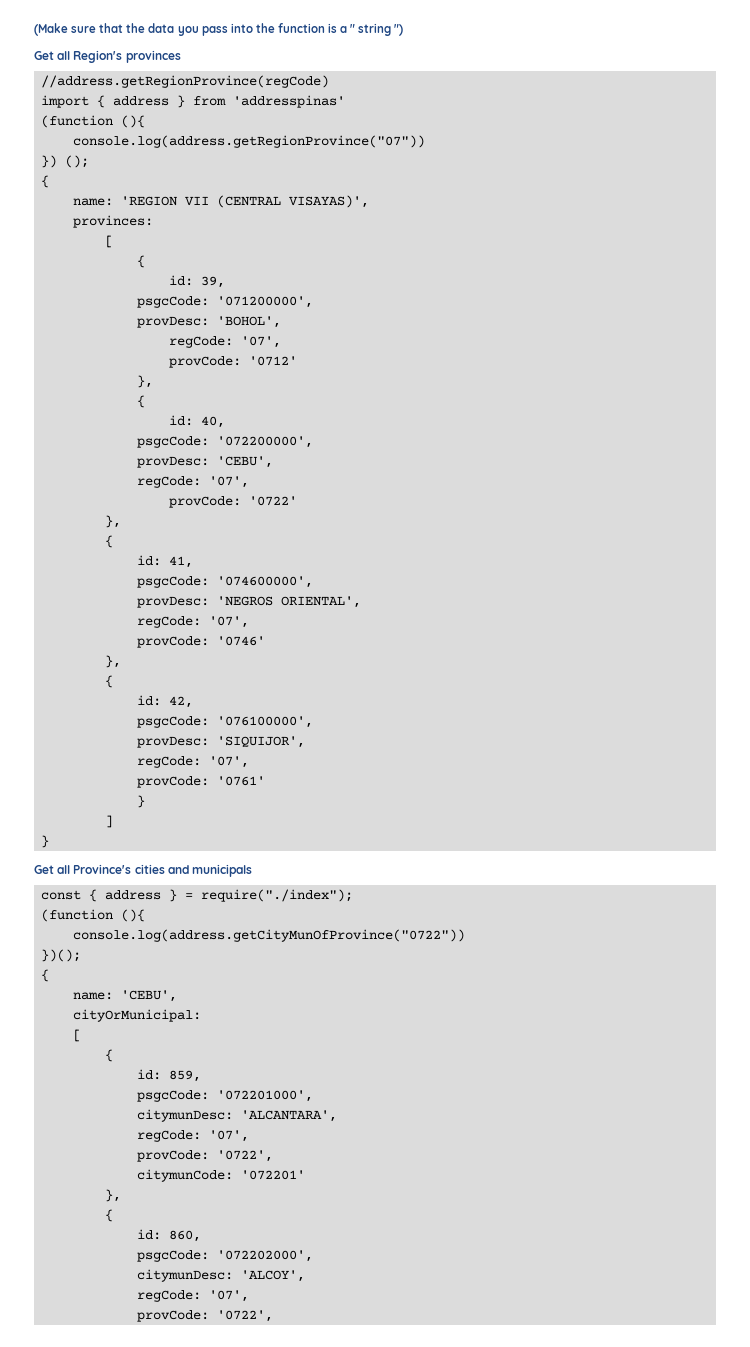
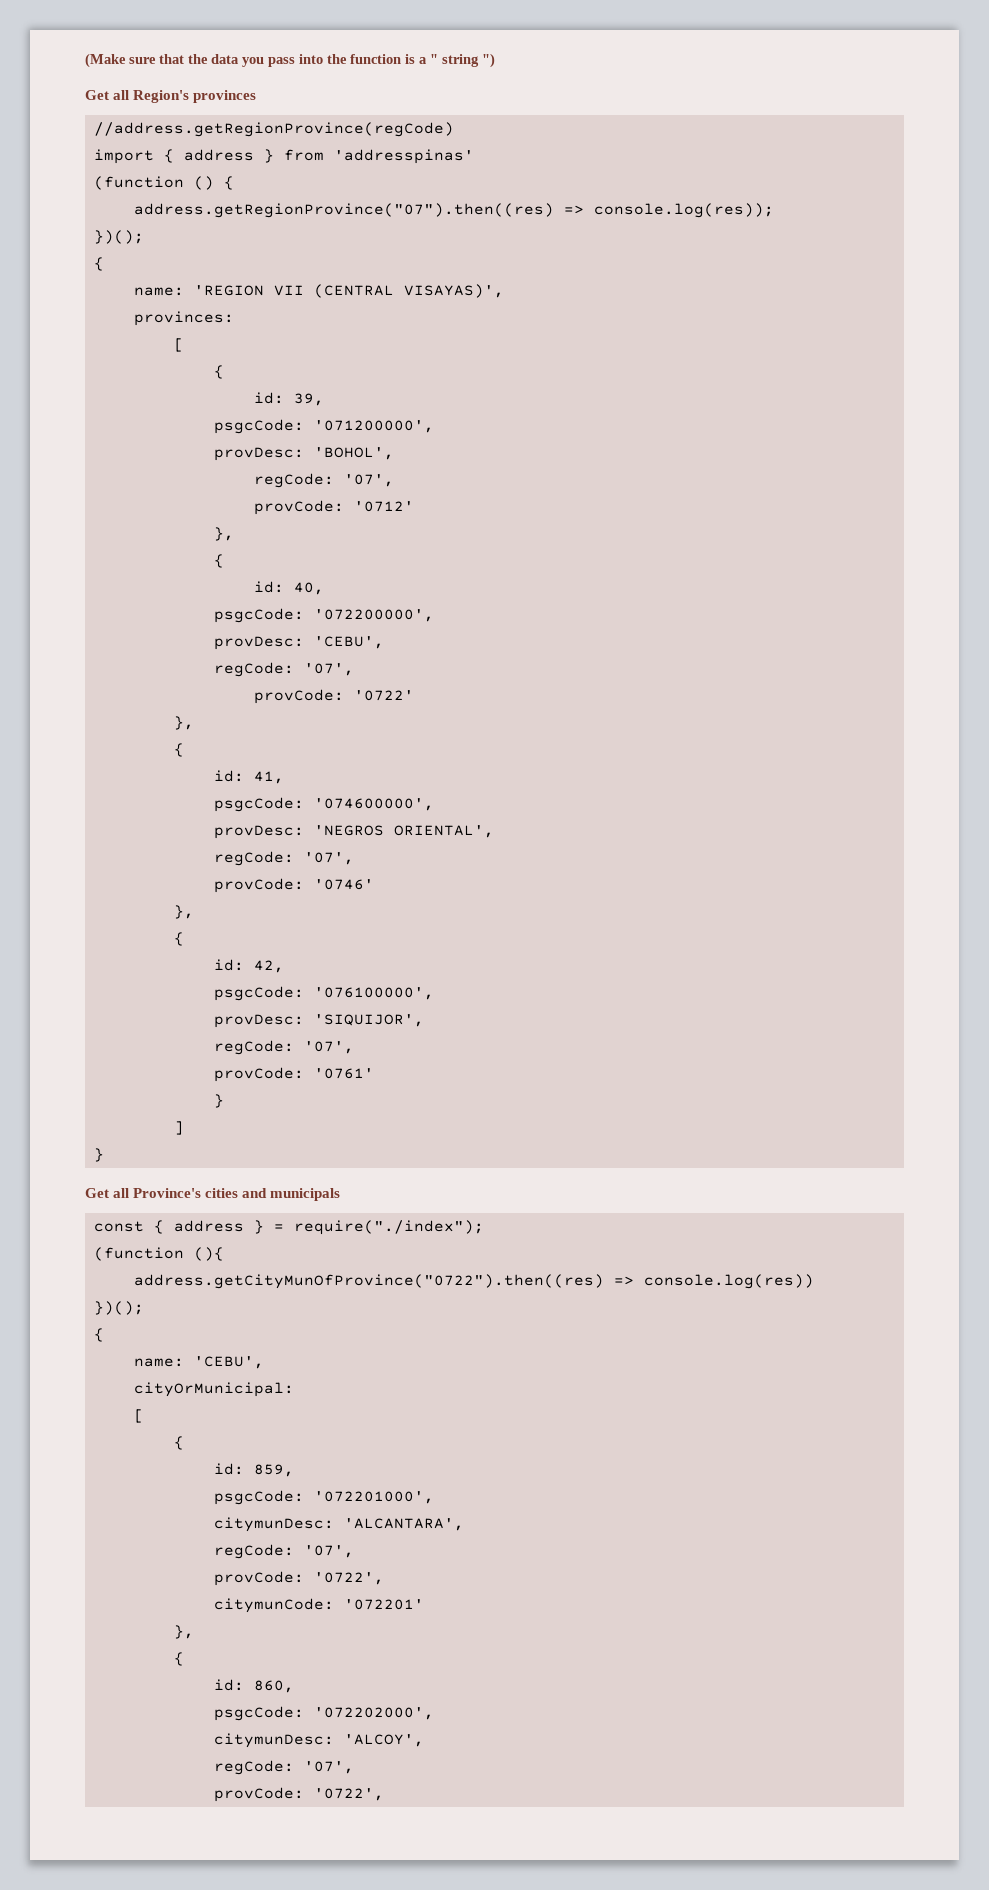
  import { address } from 'addresspinas'
- (function (){
- console.log(address.getRegionProvince("07"))
- }) ();
+ (function () {
+ address.getRegionProvince("07").then((res) => console.log(res));
+ })();
- console.log(address.getCityMunOfProvince("0722"))
+ address.getCityMunOfProvince("0722").then((res) => console.log(res))

